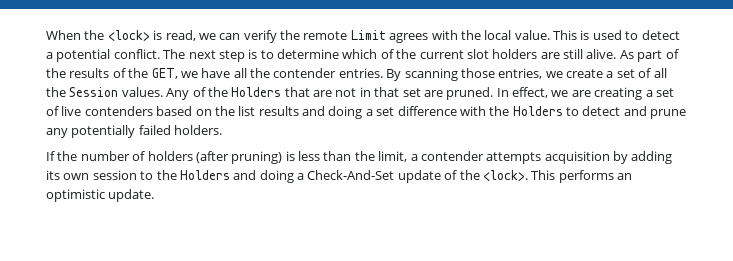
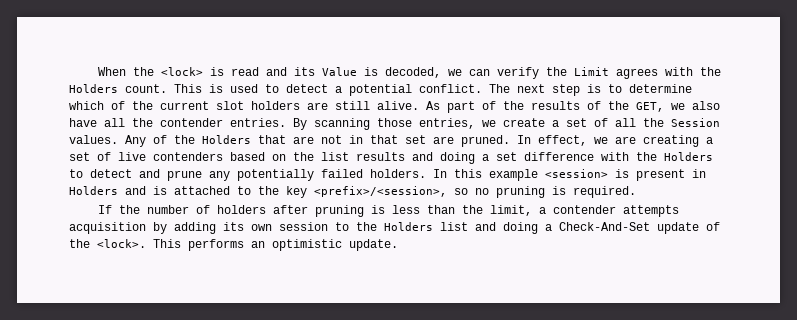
- When the <lock> is read, we can verify the remote Limit agrees with the local value.
+ When the <lock> is read and its Value is decoded, we can verify the Limit agrees with the Holders count.
- As part of the results of the GET, we have all the contender entries.
+ As part of the results of the GET, we also have all the contender entries.
+ In this example <session> is present in Holders and is attached to the key <prefix>/<session>, so no pruning is required.
- If the number of holders (after pruning) is less than the limit, a contender attempts acquisition by adding its own session to the Holders and doing a Check-And-Set update of the <lock>.
+ If the number of holders after pruning is less than the limit, a contender attempts acquisition by adding its own session to the Holders list and doing a Check-And-Set update of the <lock>.

